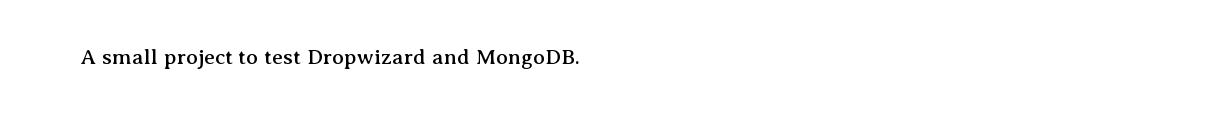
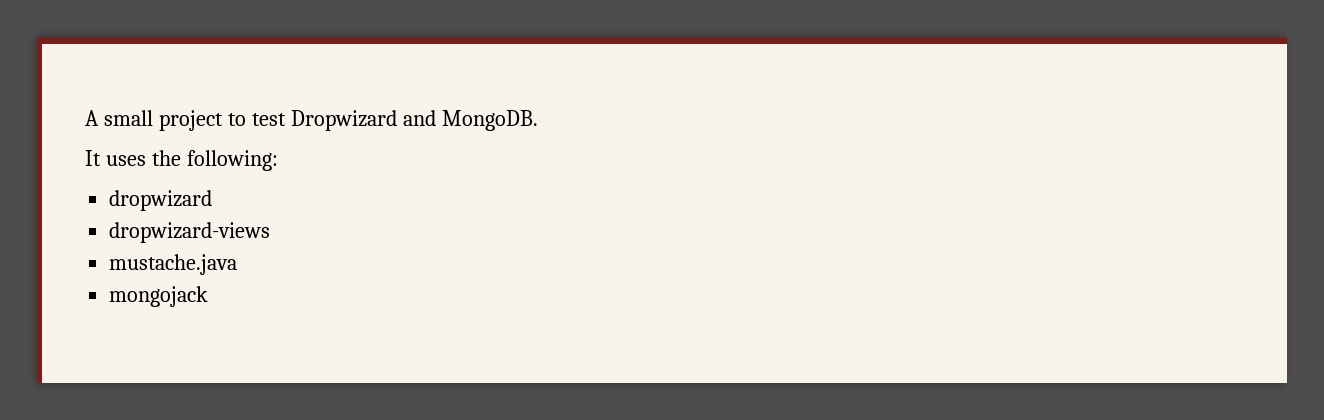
+ It uses the following:
+ dropwizard
+ dropwizard-views
+ mustache.java
+ mongojack

